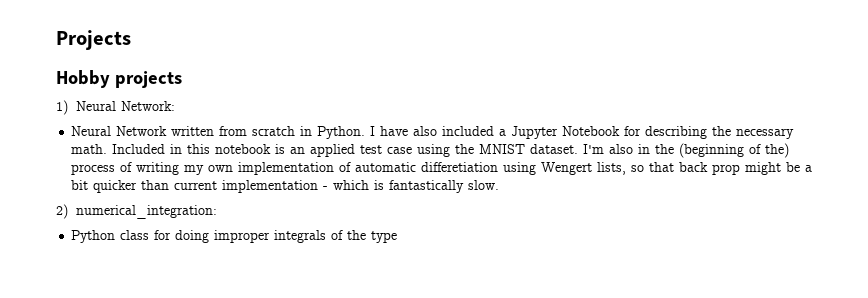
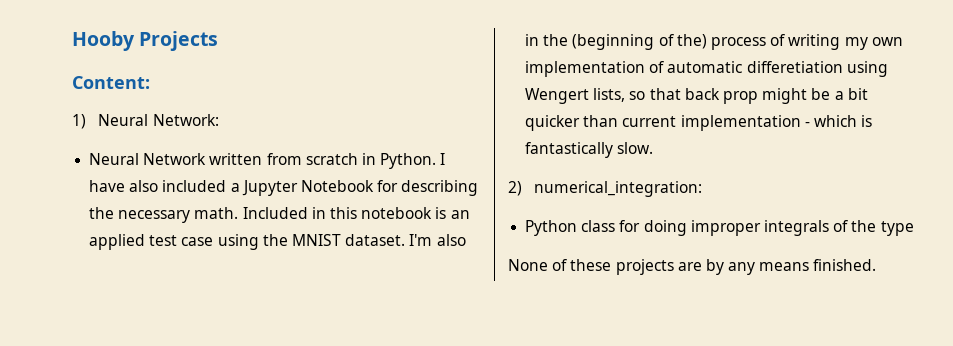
- Projects
+ Hooby Projects
- Hobby projects
+ Content:
+ None of these projects are by any means finished.

